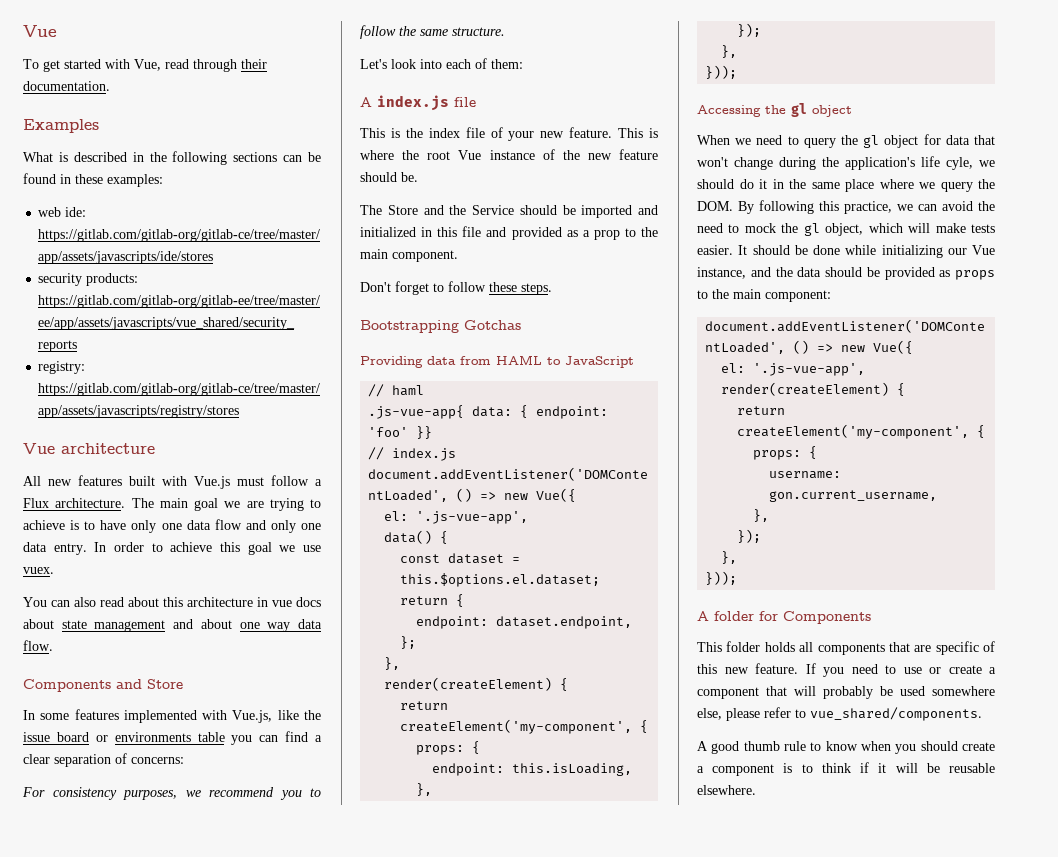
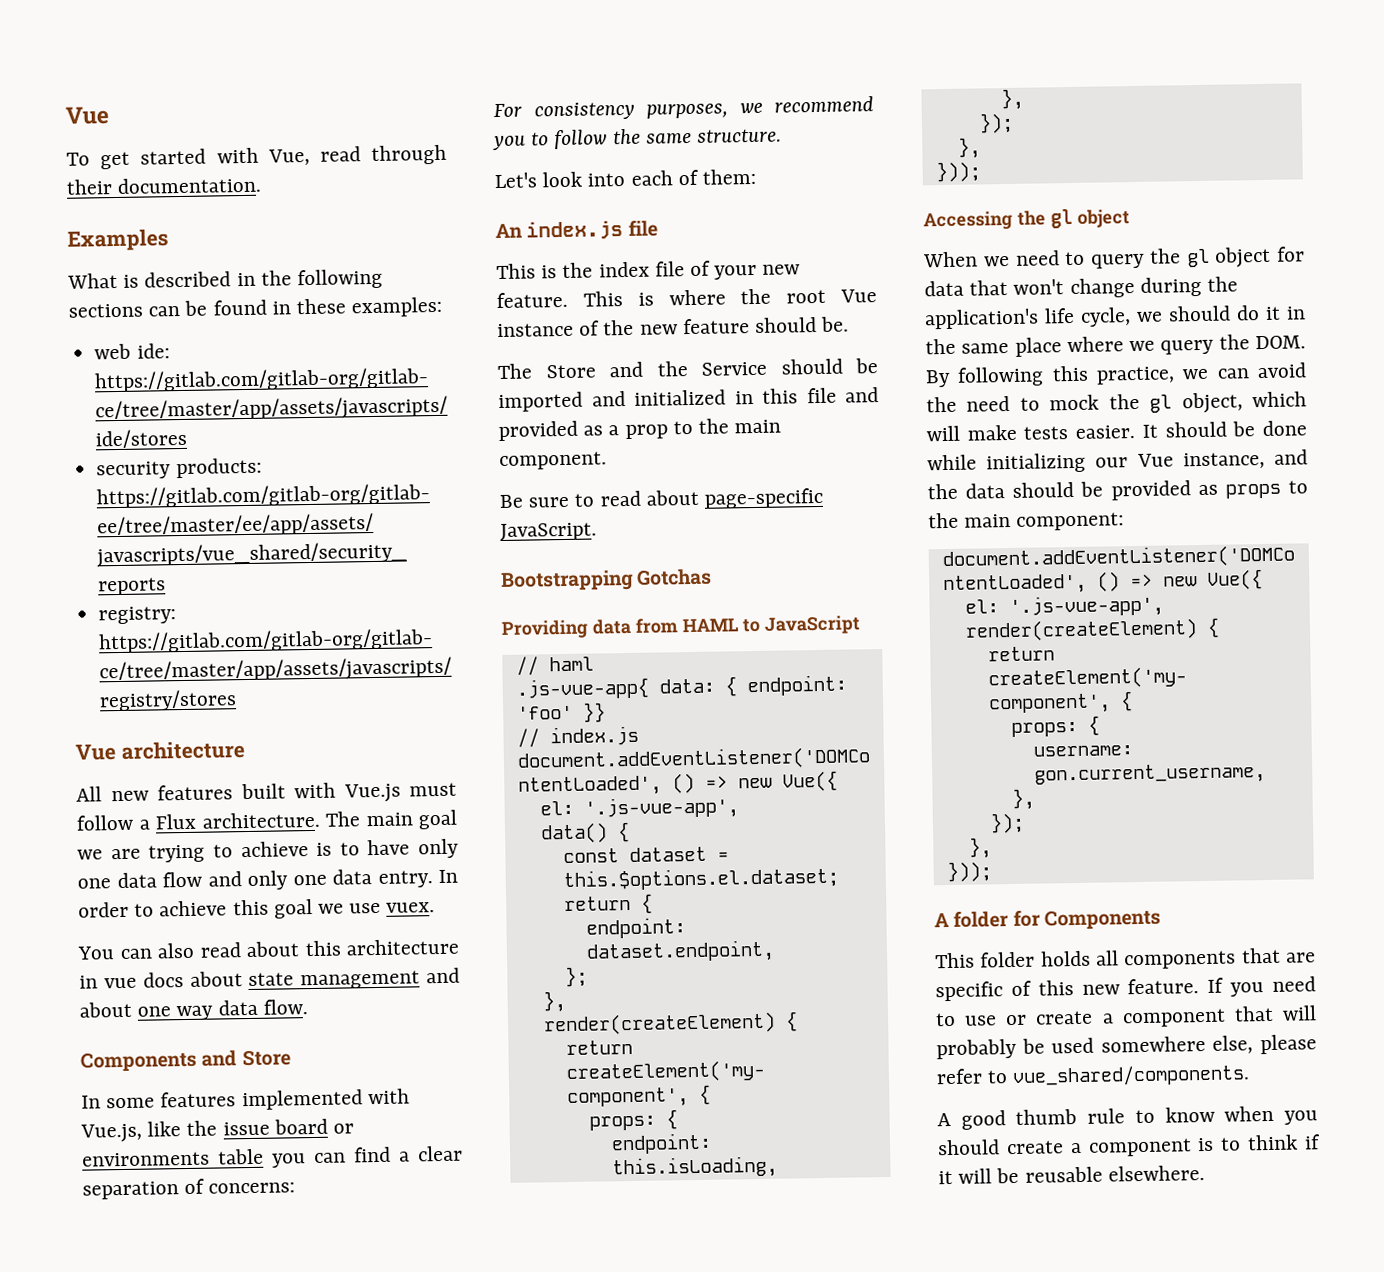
- A index.js file
+ An index.js file
- Don't forget to follow these steps.
+ Be sure to read about page-specific JavaScript.
- When we need to query the gl object for data that won't change during the application's life cyle, we should do it in the same place where we query the DOM. By following this practice, we can avoid the need to mock the gl object, which will make tests easier.
+ When we need to query the gl object for data that won't change during the application's life cycle, we should do it in the same place where we query the DOM. By following this practice, we can avoid the need to mock the gl object, which will make tests easier.

